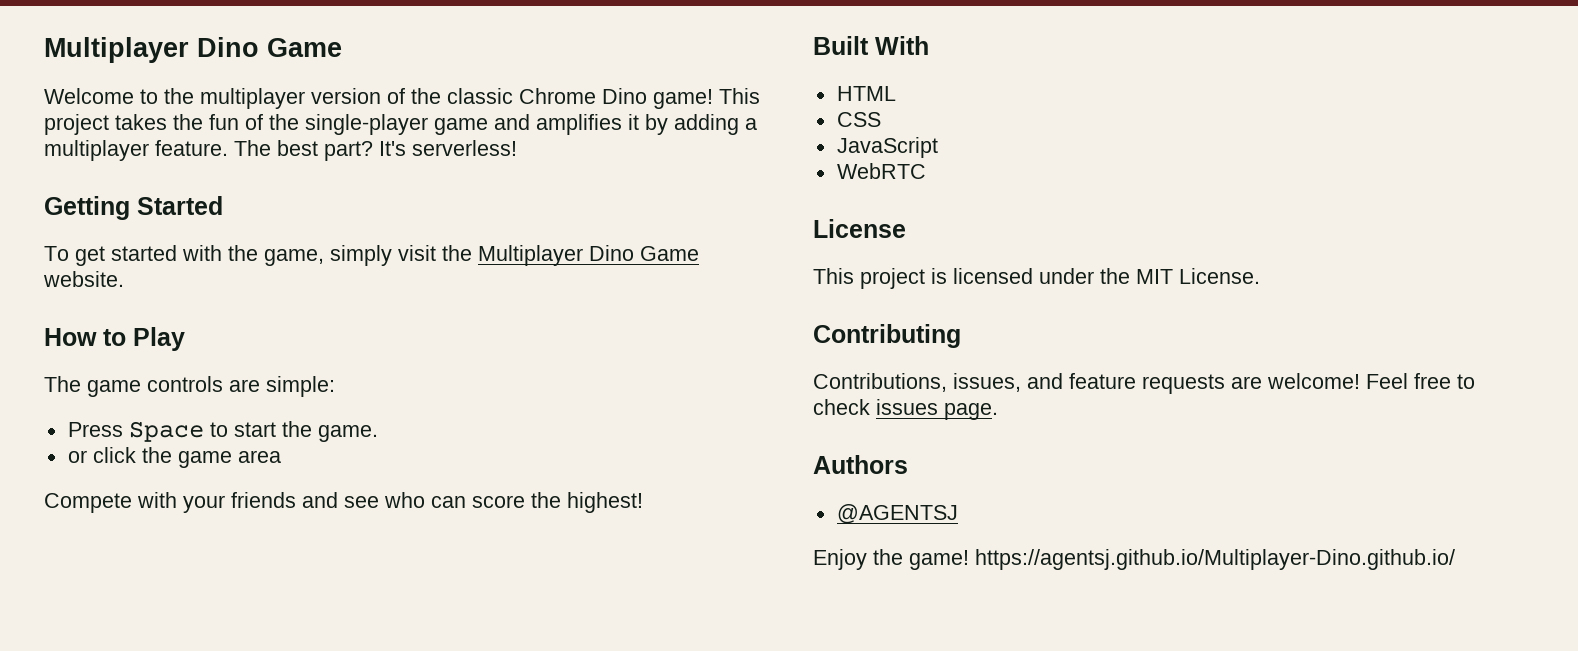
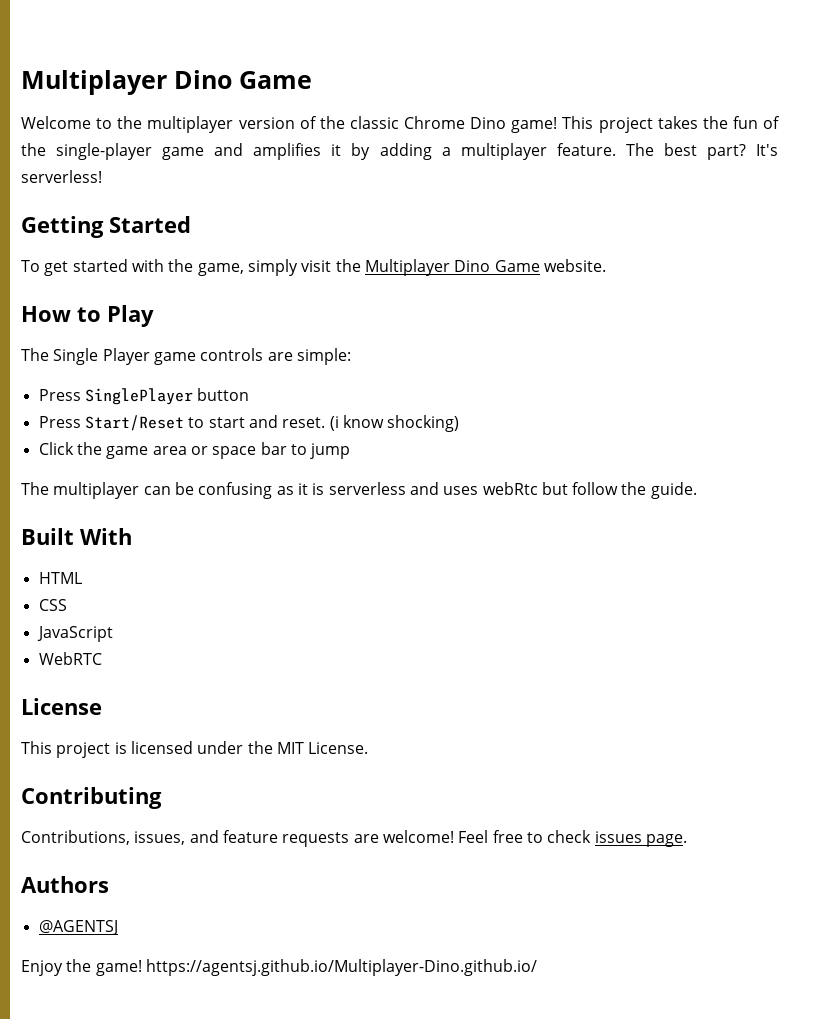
- The game controls are simple:
+ The Single Player game controls are simple:
- Press Space to start the game.
- or click the game area
- Compete with your friends and see who can score the highest!
+ Press SinglePlayer button
+ Press Start/Reset to start and reset. (i know shocking)
+ Click the game area or space bar to jump
+ The multiplayer can be confusing as it is serverless and uses webRtc but follow the guide.

